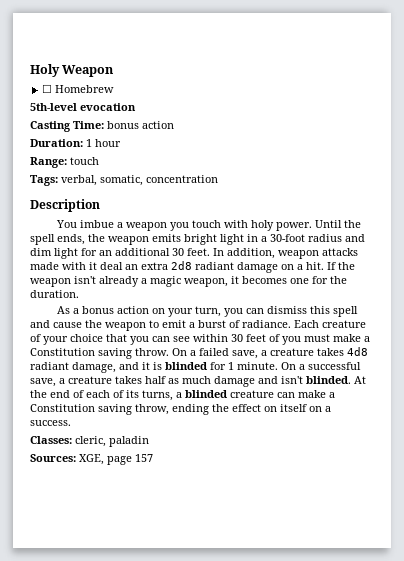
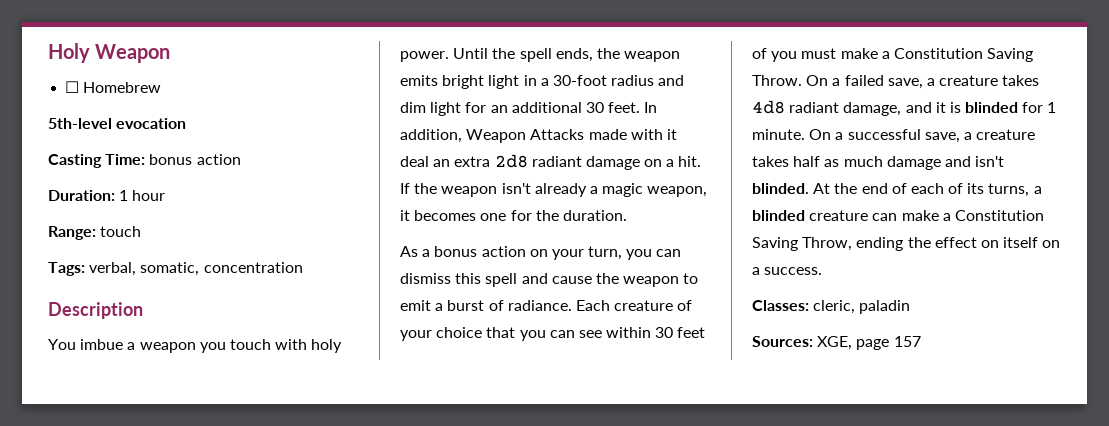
- In addition, weapon attacks made with it deal an extra 2d8 radiant damage on a hit.
+ In addition, Weapon Attacks made with it deal an extra 2d8 radiant damage on a hit.
- Each creature of your choice that you can see within 30 feet of you must make a Constitution saving throw.
+ Each creature of your choice that you can see within 30 feet of you must make a Constitution Saving Throw.
- At the end of each of its turns, a blinded creature can make a Constitution saving throw, ending the effect on itself on a success.
+ At the end of each of its turns, a blinded creature can make a Constitution Saving Throw, ending the effect on itself on a success.

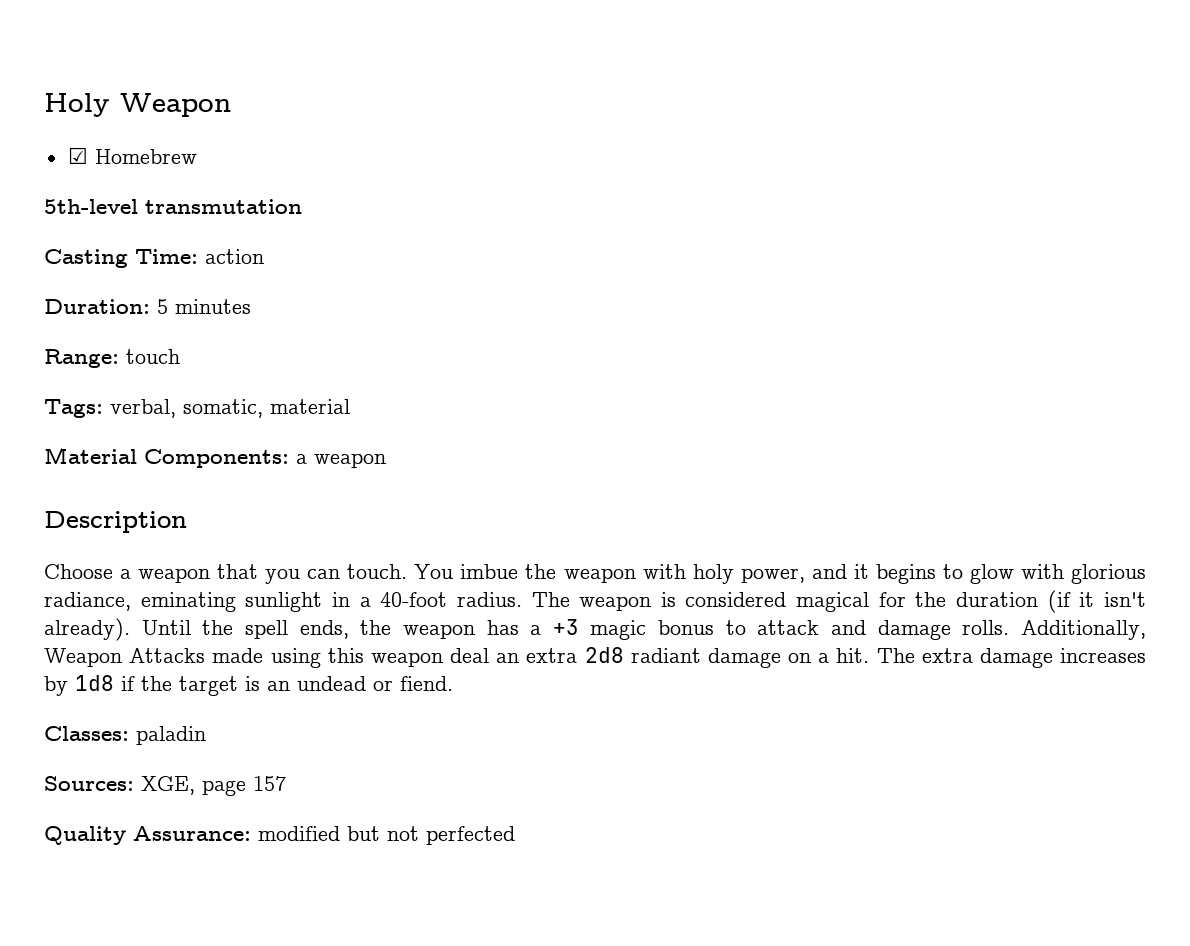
- ☐ Homebrew
+ ☑ Homebrew
- 5th-level evocation
+ 5th-level transmutation
- Casting Time: bonus action
+ Casting Time: action
- Duration: 1 hour
+ Duration: 5 minutes
- Tags: verbal, somatic, concentration
+ Tags: verbal, somatic, material
+ Material Components: a weapon
  Description
- You imbue a weapon you touch with holy power.
+ Choose a weapon that you can touch. You imbue the weapon with holy power, and it begins to glow with glorious radiance, eminating sunlight in a 40-foot radius. The weapon is considered magical for the duration (if it isn't already).
- Until the spell ends, the weapon emits bright light in a 30-foot radius and dim light for an additional 30 feet. In addition, Weapon Attacks made with it deal an extra 2d8 radiant damage on a hit.
+ Until the spell ends, the weapon has a +3 magic bonus to attack and damage rolls. Additionally, Weapon Attacks made using this weapon deal an extra 2d8 radiant damage on a hit.
- If the weapon isn't already a magic weapon, it becomes one for the duration.
- As a bonus action on your turn, you can dismiss this spell and cause the weapon to emit a burst of radiance. Each creature of your choice that you can see within 30 feet of you must make a Constitution Saving Throw. On a failed save, a creature takes 4d8 radiant damage, and it is blinded for 1 minute. On a successful save, a creature takes half as much damage and isn't blinded. At the end of each of its turns, a blinded creature can make a Constitution Saving Throw, ending the effect on itself on a success.
+ The extra damage increases by 1d8 if the target is an undead or fiend.
- Classes: cleric, paladin
+ Classes: paladin
+ Quality Assurance: modified but not perfected

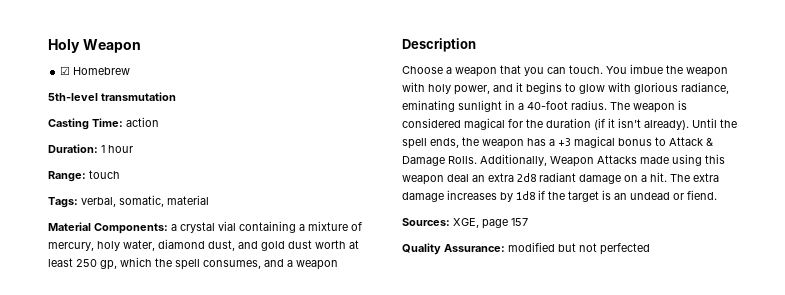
- Duration: 5 minutes
+ Duration: 1 hour
- Material Components: a weapon
+ Material Components: a crystal vial containing a mixture of mercury, holy water, diamond dust, and gold dust worth at least 250 gp, which the spell consumes, and a weapon
- Until the spell ends, the weapon has a +3 magic bonus to attack and damage rolls.
+ Until the spell ends, the weapon has a +3 magical bonus to Attack & Damage Rolls.
- Classes: paladin

